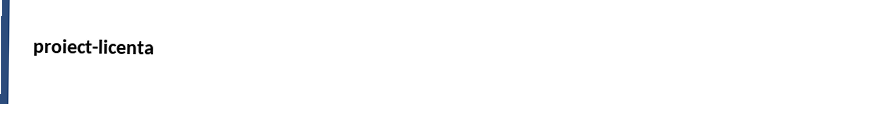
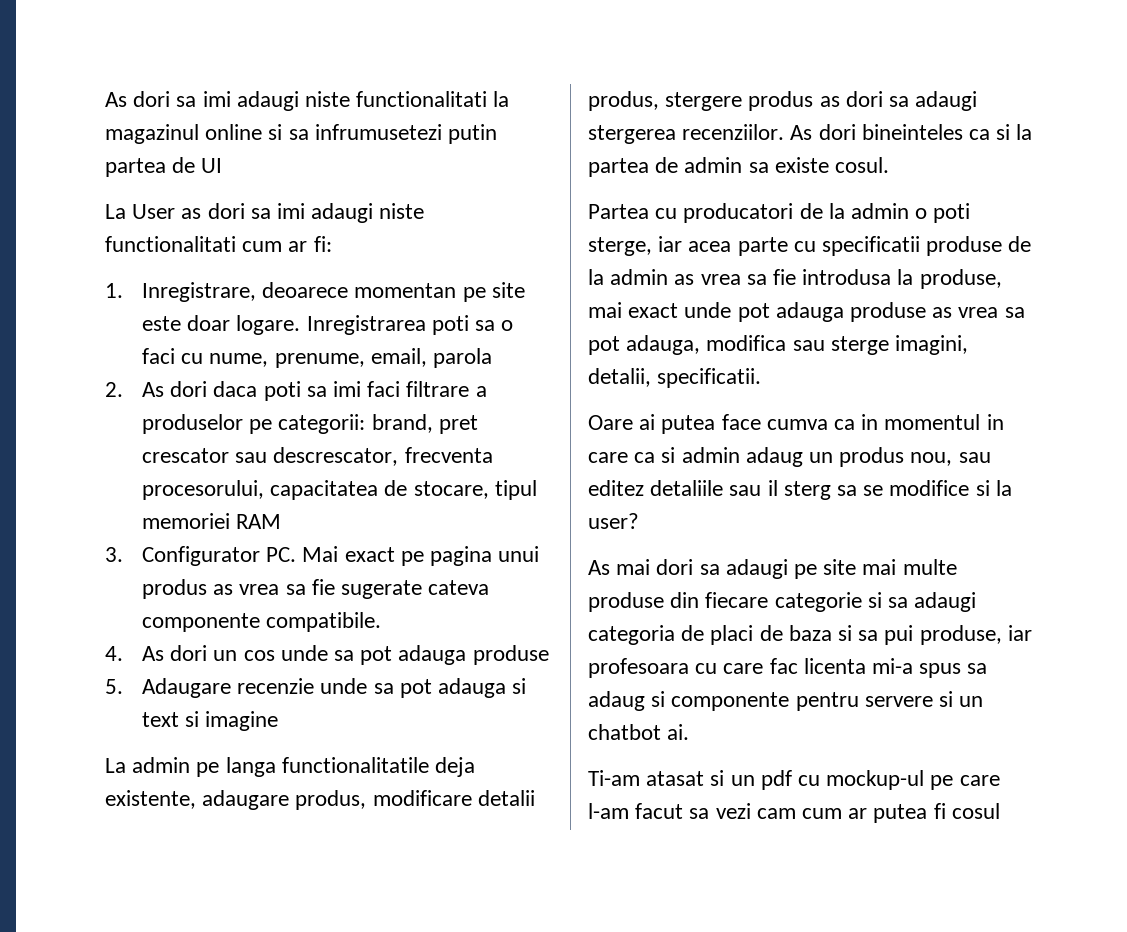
- proiect-licenta
+ As dori sa imi adaugi niste functionalitati la magazinul online si sa infrumusetezi putin partea de UI
+ La User as dori sa imi adaugi niste functionalitati cum ar fi:
+ 1. Inregistrare, deoarece momentan pe site este doar logare. Inregistrarea poti sa o faci cu nume, prenume, email, parola
+ 2. As dori daca poti sa imi faci filtrare a produselor pe categorii: brand, pret crescator sau descrescator, frecventa procesorului, capacitatea de stocare, tipul memoriei RAM
+ 3. Configurator PC. Mai exact pe pagina unui produs as vrea sa fie sugerate cateva componente compatibile.
+ 4. As dori un cos unde sa pot adauga produse
+ 5. Adaugare recenzie unde sa pot adauga si text si imagine
+ La admin pe langa functionalitatile deja existente, adaugare produs, modificare detalii produs, stergere produs as dori sa adaugi stergerea recenziilor. As dori bineinteles ca si la partea de admin sa existe cosul.
+ Partea cu producatori de la admin o poti sterge, iar acea parte cu specificatii produse de la admin as vrea sa fie introdusa la produse, mai exact unde pot adauga produse as vrea sa pot adauga, modifica sau sterge imagini, detalii, specificatii.
+ Oare ai putea face cumva ca in momentul in care ca si admin adaug un produs nou, sau editez detaliile sau il sterg sa se modifice si la user?
+ As mai dori sa adaugi pe site mai multe produse din fiecare categorie si sa adaugi categoria de placi de baza si sa pui produse, iar profesoara cu care fac licenta mi-a spus sa adaug si componente pentru servere si un chatbot ai.
+ Ti-am atasat si un pdf cu mockup-ul pe care l-am facut sa vezi cam cum ar putea fi cosul

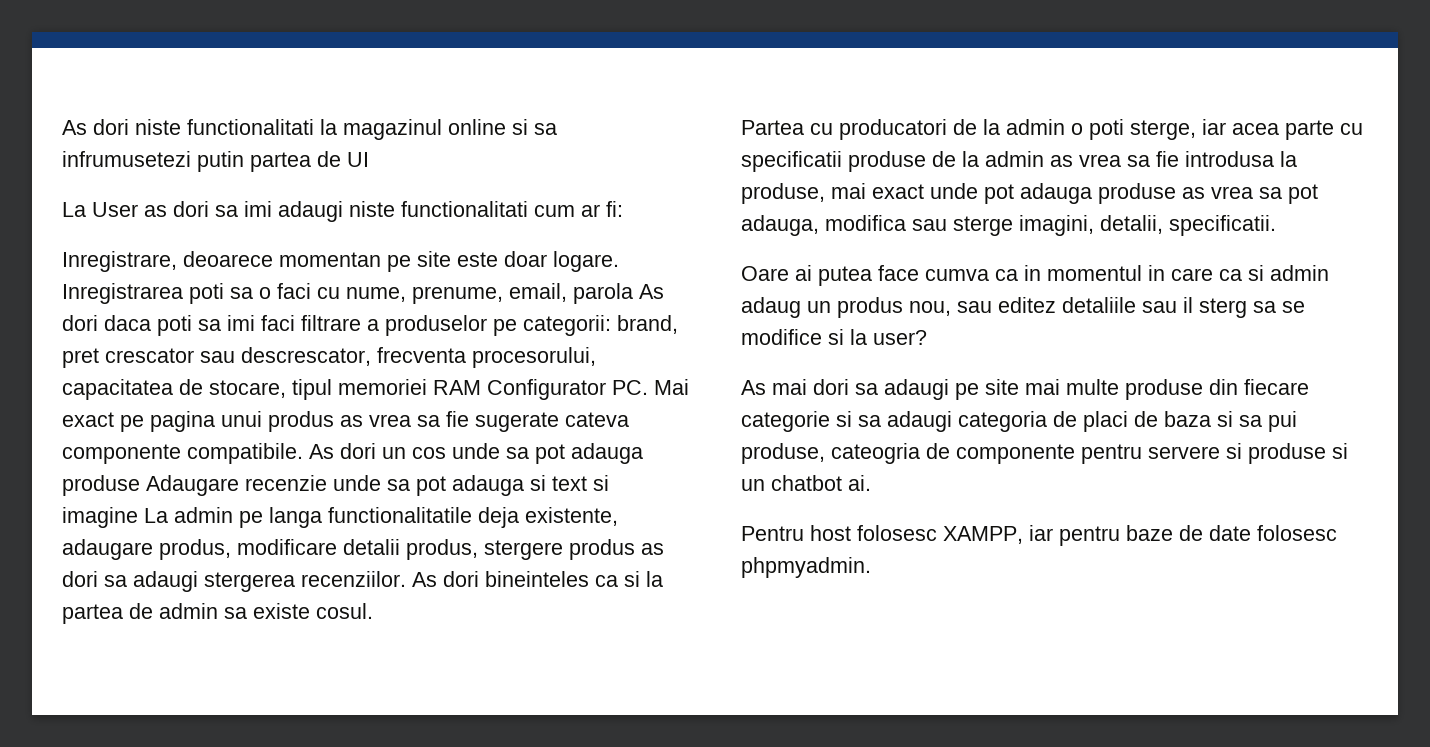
- As dori sa imi adaugi niste functionalitati la magazinul online si sa infrumusetezi putin partea de UI
+ As dori niste functionalitati la magazinul online si sa infrumusetezi putin partea de UI
- 1. Inregistrare, deoarece momentan pe site este doar logare.
+ Inregistrare, deoarece momentan pe site este doar logare.
- Inregistrarea poti sa o faci cu nume, prenume, email, parola
- 2. As dori daca poti sa imi faci filtrare a produselor pe categorii:
+ Inregistrarea poti sa o faci cu nume, prenume, email, parola As dori daca poti sa imi faci filtrare a produselor pe categorii:
- brand, pret crescator sau descrescator, frecventa procesorului, capacitatea de stocare, tipul memoriei RAM
- 3. Configurator PC. Mai exact pe pagina unui produs as vrea sa fie sugerate cateva componente compatibile.
- 4. As dori un cos unde sa pot adauga produse
- 5. Adaugare recenzie unde sa pot adauga si text si imagine
- La admin pe langa functionalitatile deja existente, adaugare produs, modificare detalii produs, stergere produs as dori sa adaugi stergerea recenziilor.
+ brand, pret crescator sau descrescator, frecventa procesorului, capacitatea de stocare, tipul memoriei RAM Configurator PC. Mai exact pe pagina unui produs as vrea sa fie sugerate cateva componente compatibile. As dori un cos unde sa pot adauga produse Adaugare recenzie unde sa pot adauga si text si imagine La admin pe langa functionalitatile deja existente, adaugare produs, modificare detalii produs, stergere produs as dori sa adaugi stergerea recenziilor.
- As mai dori sa adaugi pe site mai multe produse din fiecare categorie si sa adaugi categoria de placi de baza si sa pui produse, iar profesoara cu care fac licenta mi-a spus sa adaug si componente pentru servere si un chatbot ai.
+ As mai dori sa adaugi pe site mai multe produse din fiecare categorie si sa adaugi categoria de placi de baza si sa pui produse, cateogria de componente pentru servere si produse si un chatbot ai.
- Ti-am atasat si un pdf cu mockup-ul pe care l-am facut sa vezi cam cum ar putea fi cosul
+ Pentru host folosesc XAMPP, iar pentru baze de date folosesc phpmyadmin.

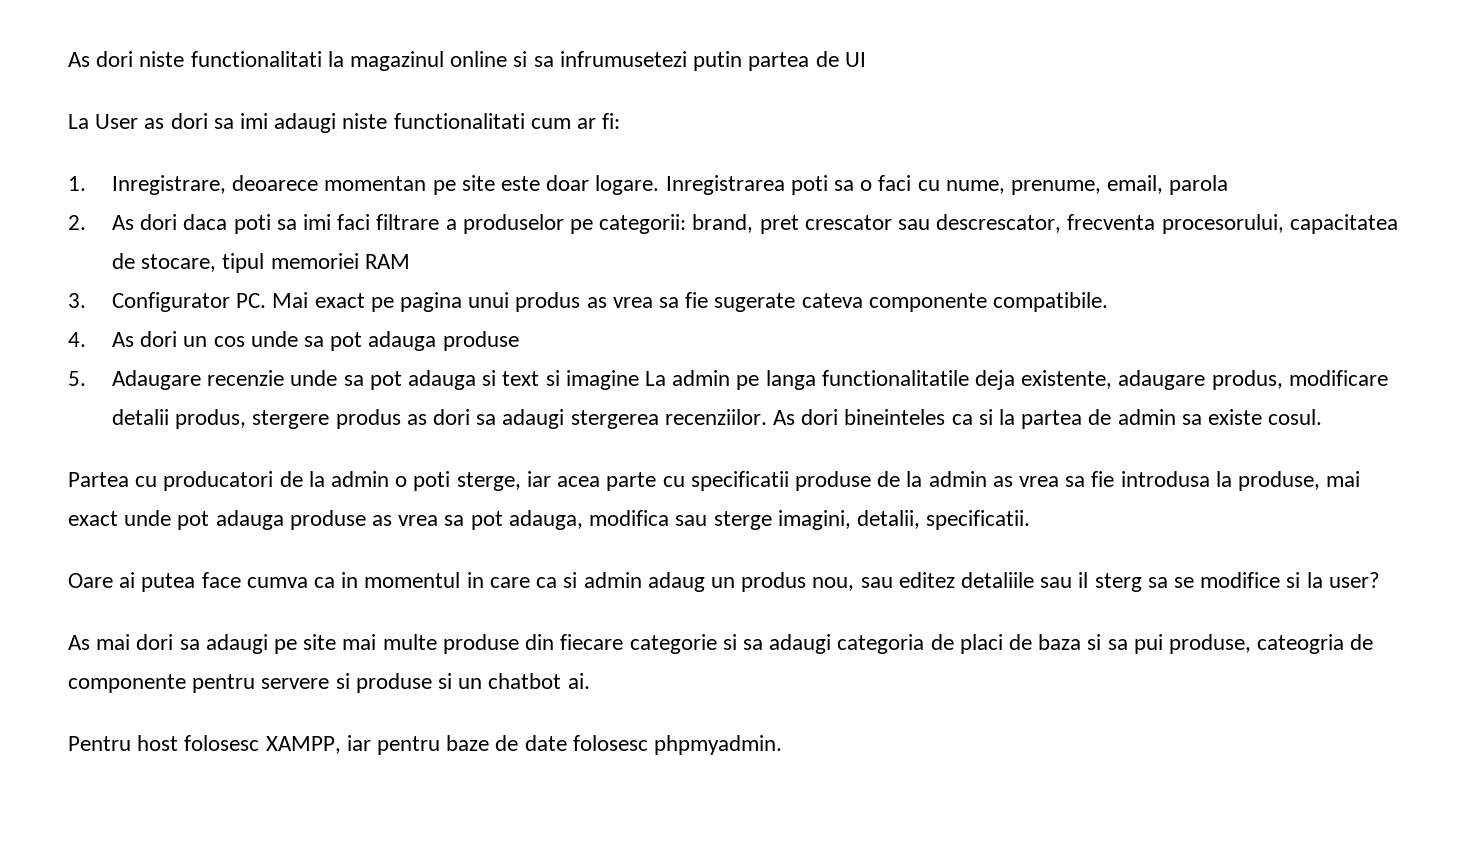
- Inregistrare, deoarece momentan pe site este doar logare.
+ 1. Inregistrare, deoarece momentan pe site este doar logare.
- Inregistrarea poti sa o faci cu nume, prenume, email, parola As dori daca poti sa imi faci filtrare a produselor pe categorii:
+ Inregistrarea poti sa o faci cu nume, prenume, email, parola
+ 2. As dori daca poti sa imi faci filtrare a produselor pe categorii:
- brand, pret crescator sau descrescator, frecventa procesorului, capacitatea de stocare, tipul memoriei RAM Configurator PC. Mai exact pe pagina unui produs as vrea sa fie sugerate cateva componente compatibile. As dori un cos unde sa pot adauga produse Adaugare recenzie unde sa pot adauga si text si imagine La admin pe langa functionalitatile deja existente, adaugare produs, modificare detalii produs, stergere produs as dori sa adaugi stergerea recenziilor.
+ brand, pret crescator sau descrescator, frecventa procesorului, capacitatea de stocare, tipul memoriei RAM
+ 3. Configurator PC. Mai exact pe pagina unui produs as vrea sa fie sugerate cateva componente compatibile.
+ 4. As dori un cos unde sa pot adauga produse
+ 5. Adaugare recenzie unde sa pot adauga si text si imagine La admin pe langa functionalitatile deja existente, adaugare produs, modificare detalii produs, stergere produs as dori sa adaugi stergerea recenziilor.

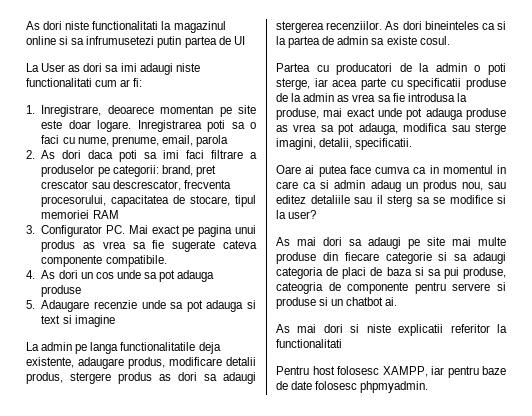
- 5. Adaugare recenzie unde sa pot adauga si text si imagine La admin pe langa functionalitatile deja existente, adaugare produs, modificare detalii produs, stergere produs as dori sa adaugi stergerea recenziilor.
+ 5. Adaugare recenzie unde sa pot adauga si text si imagine
+ La admin pe langa functionalitatile deja existente, adaugare produs, modificare detalii produs, stergere produs as dori sa adaugi stergerea recenziilor.
+ As mai dori si niste explicatii referitor la functionalitati

